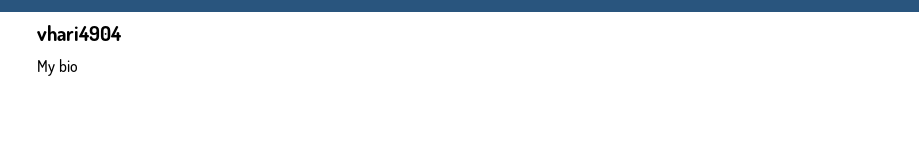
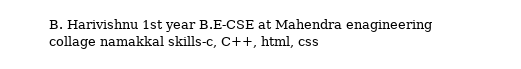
- vhari4904
- My bio
+ B. Harivishnu 1st year B.E-CSE at Mahendra enagineering collage namakkal skills-c, C++, html, css

